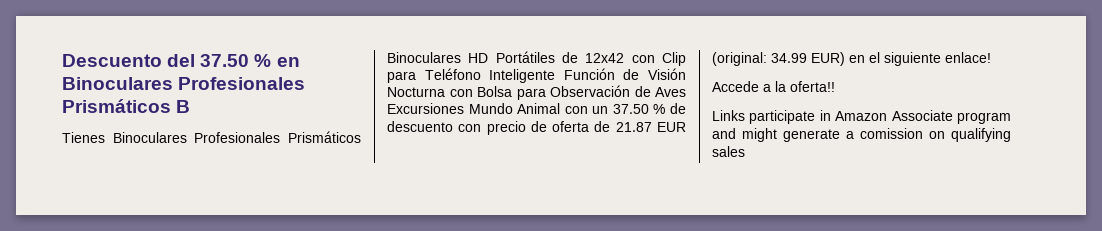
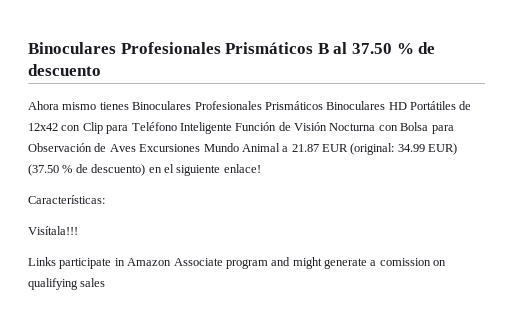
- Descuento del 37.50 % en Binoculares Profesionales Prismáticos B
- Tienes Binoculares Profesionales Prismáticos Binoculares HD Portátiles de 12x42 con Clip para Teléfono Inteligente Función de Visión Nocturna con Bolsa para Observación de Aves Excursiones Mundo Animal con un 37.50 % de descuento con precio de oferta de 21.87 EUR (original: 34.99 EUR) en el siguiente enlace!
+ Binoculares Profesionales Prismáticos B al 37.50 % de descuento
+ Ahora mismo tienes Binoculares Profesionales Prismáticos Binoculares HD Portátiles de 12x42 con Clip para Teléfono Inteligente Función de Visión Nocturna con Bolsa para Observación de Aves Excursiones Mundo Animal a 21.87 EUR (original: 34.99 EUR) (37.50 % de descuento) en el siguiente enlace!
- Accede a la oferta!!
+ Características:
+ Visítala!!!

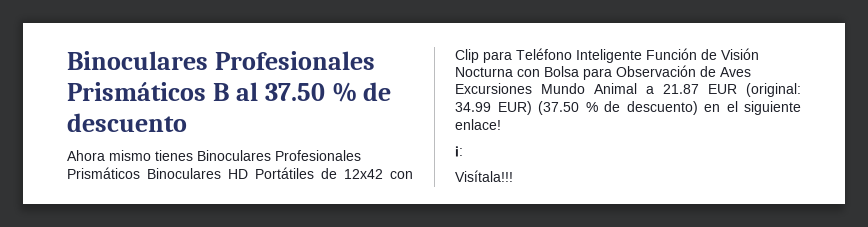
- Características:
+ ℹ:
- Links participate in Amazon Associate program and might generate a comission on qualifying sales

